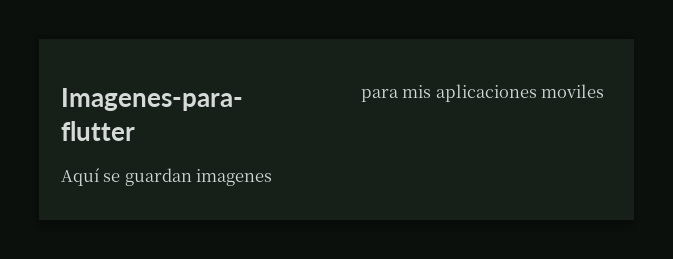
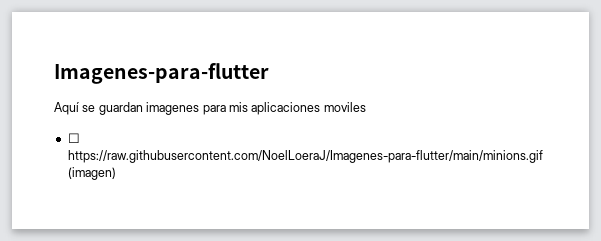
+ ☐ https://raw.githubusercontent.com/NoelLoeraJ/Imagenes-para-flutter/main/minions.gif (imagen)

